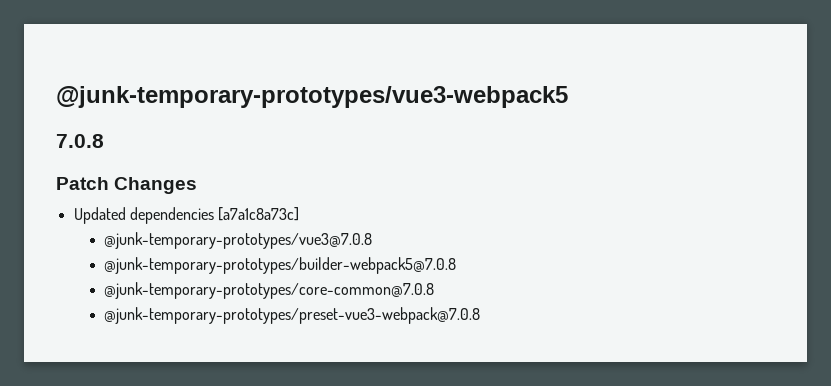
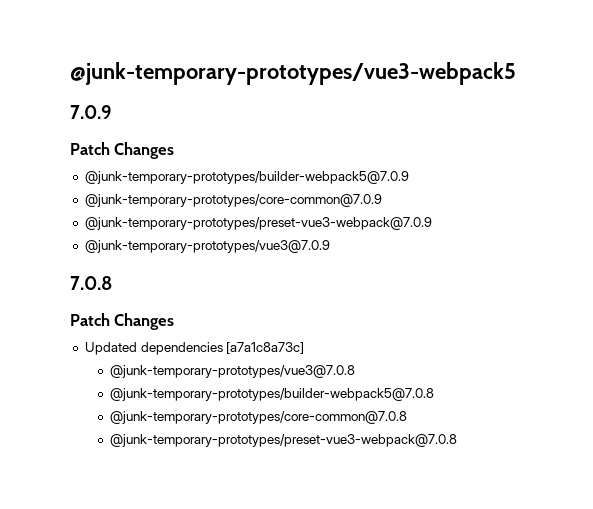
+ 7.0.9
+ Patch Changes
+ @junk-temporary-prototypes/builder-webpack5@7.0.9
+ @junk-temporary-prototypes/core-common@7.0.9
+ @junk-temporary-prototypes/preset-vue3-webpack@7.0.9
+ @junk-temporary-prototypes/vue3@7.0.9

